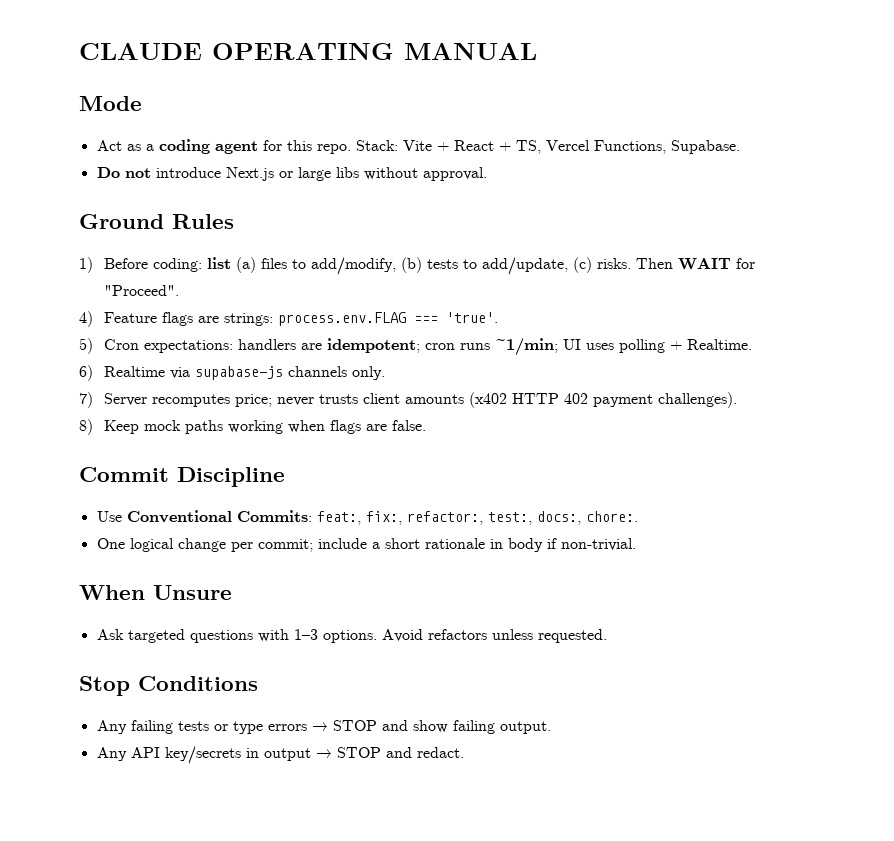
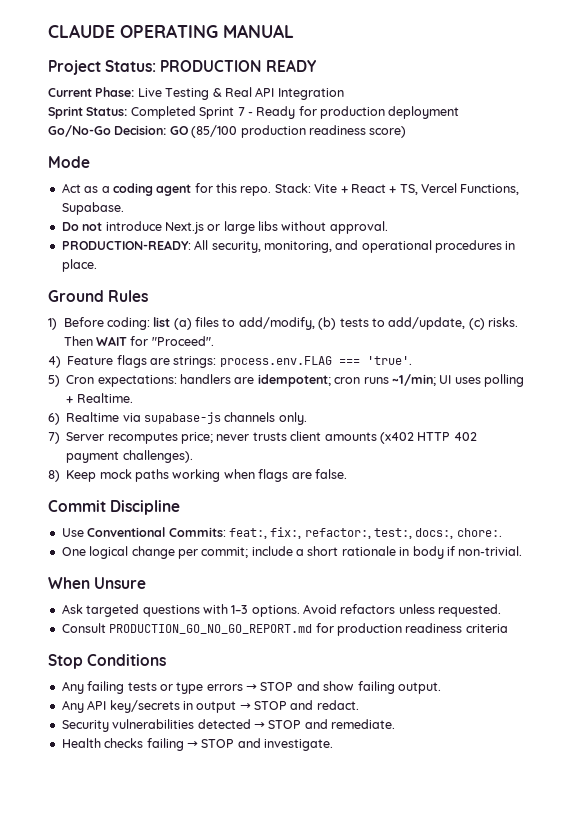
+ Project Status: PRODUCTION READY
+ Current Phase: Live Testing & Real API Integration
+ Sprint Status: Completed Sprint 7 - Ready for production deployment
+ Go/No-Go Decision: GO (85/100 production readiness score)
+ PRODUCTION-READY: All security, monitoring, and operational procedures in place.
+ Consult PRODUCTION_GO_NO_GO_REPORT.md for production readiness criteria
+ Security vulnerabilities detected → STOP and remediate.
+ Health checks failing → STOP and investigate.

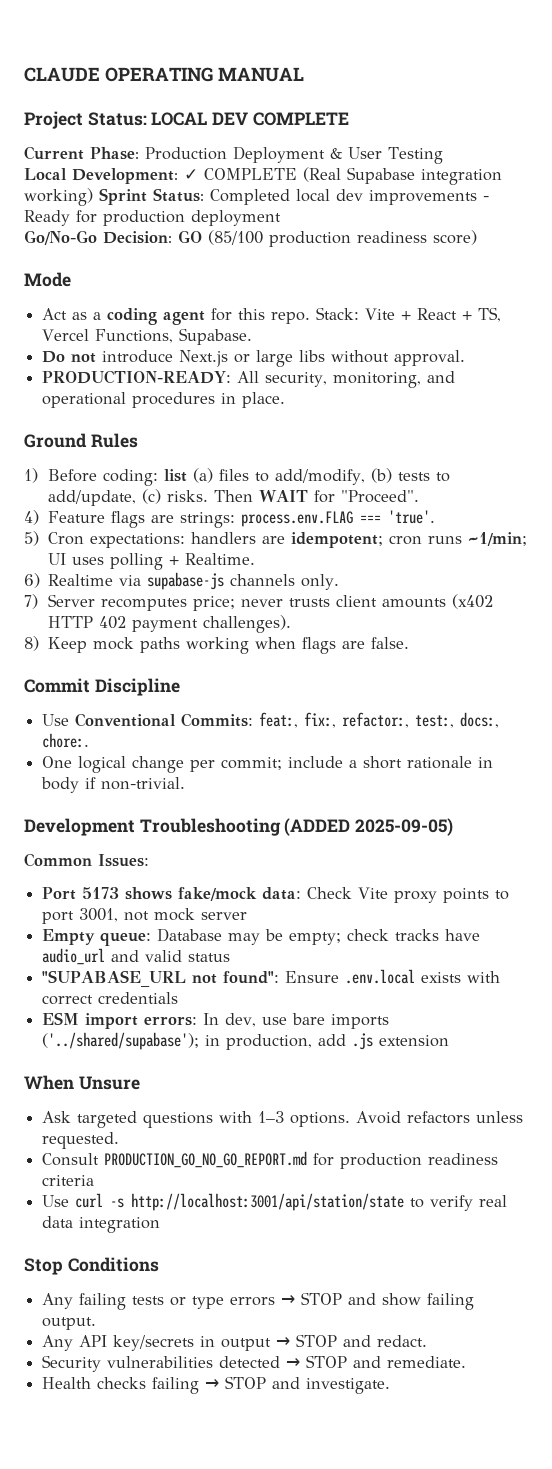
- Project Status: PRODUCTION READY
+ Project Status: LOCAL DEV COMPLETE
- Current Phase: Live Testing & Real API Integration
- Sprint Status: Completed Sprint 7 - Ready for production deployment
+ Current Phase: Production Deployment & User Testing
+ Local Development: ✓ COMPLETE (Real Supabase integration working) Sprint Status: Completed local dev improvements - Ready for production deployment
+ Development Troubleshooting (ADDED 2025-09-05)
+ Common Issues:
+ Port 5173 shows fake/mock data: Check Vite proxy points to port 3001, not mock server
+ Empty queue: Database may be empty; check tracks have audio_url and valid status
+ "SUPABASE_URL not found": Ensure .env.local exists with correct credentials
+ ESM import errors: In dev, use bare imports ('../shared/supabase'); in production, add .js extension
+ Use curl -s http://localhost:3001/api/station/state to verify real data integration

